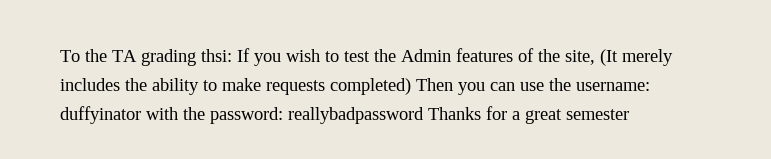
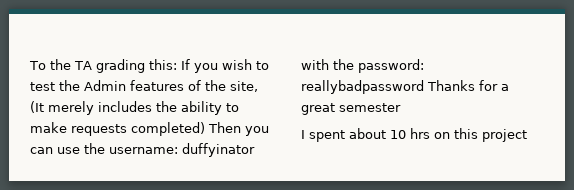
- To the TA grading thsi: If you wish to test the Admin features of the site, (It merely includes the ability to make requests completed) Then you can use the username: duffyinator with the password: reallybadpassword Thanks for a great semester
+ To the TA grading this: If you wish to test the Admin features of the site, (It merely includes the ability to make requests completed) Then you can use the username: duffyinator with the password: reallybadpassword Thanks for a great semester
+ I spent about 10 hrs on this project

